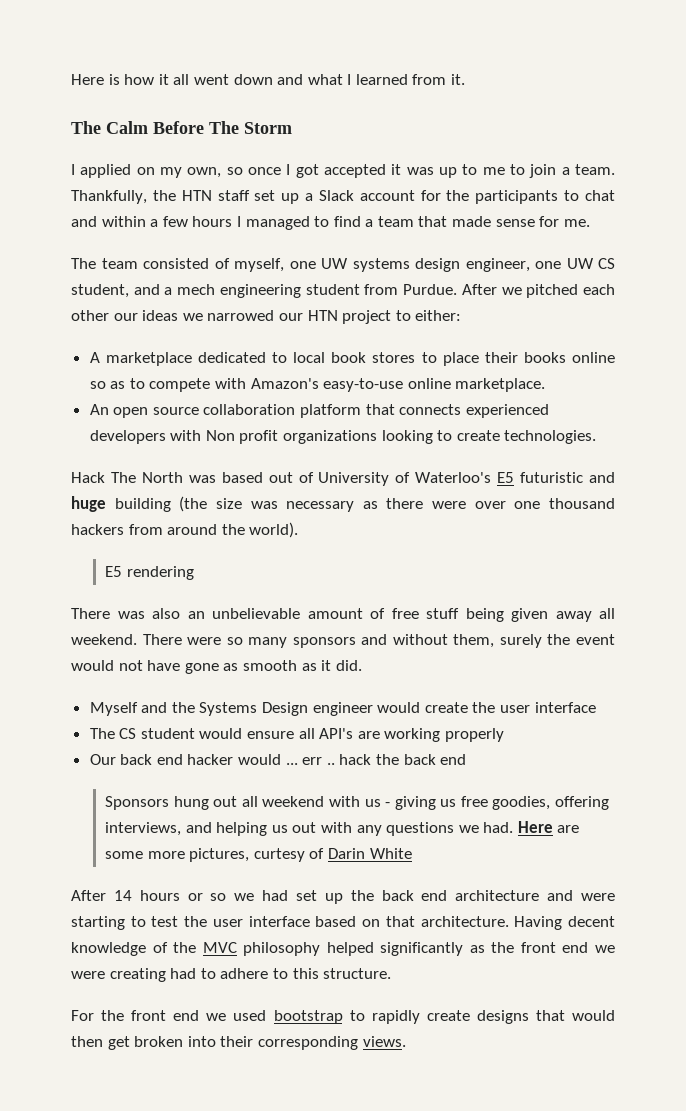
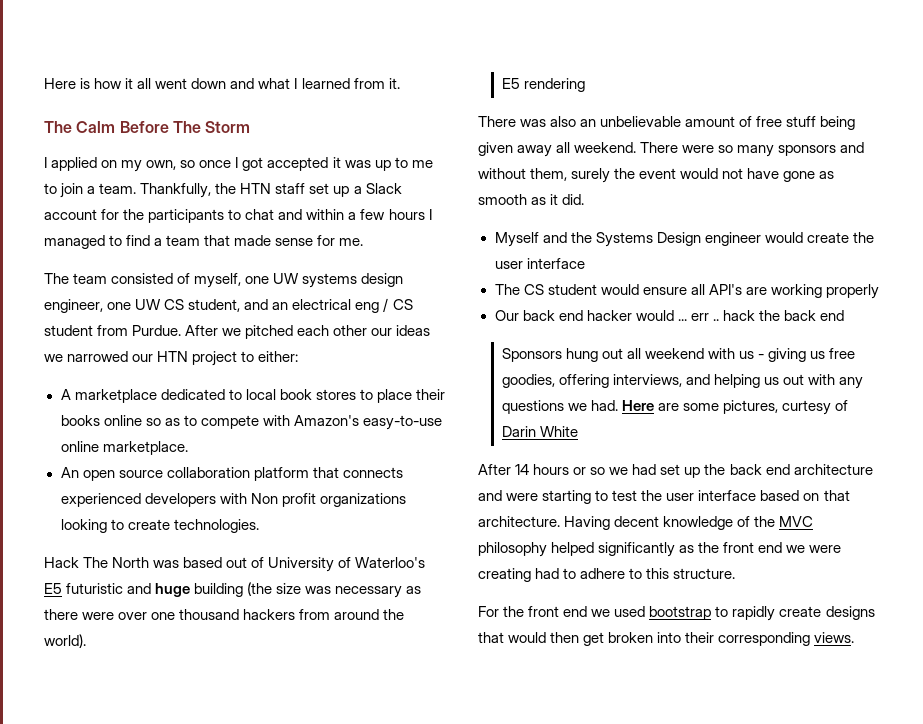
- The team consisted of myself, one UW systems design engineer, one UW CS student, and a mech engineering student from Purdue.
+ The team consisted of myself, one UW systems design engineer, one UW CS student, and an electrical eng / CS student from Purdue.
- Here are some more pictures, curtesy of Darin White
+ Here are some pictures, curtesy of Darin White

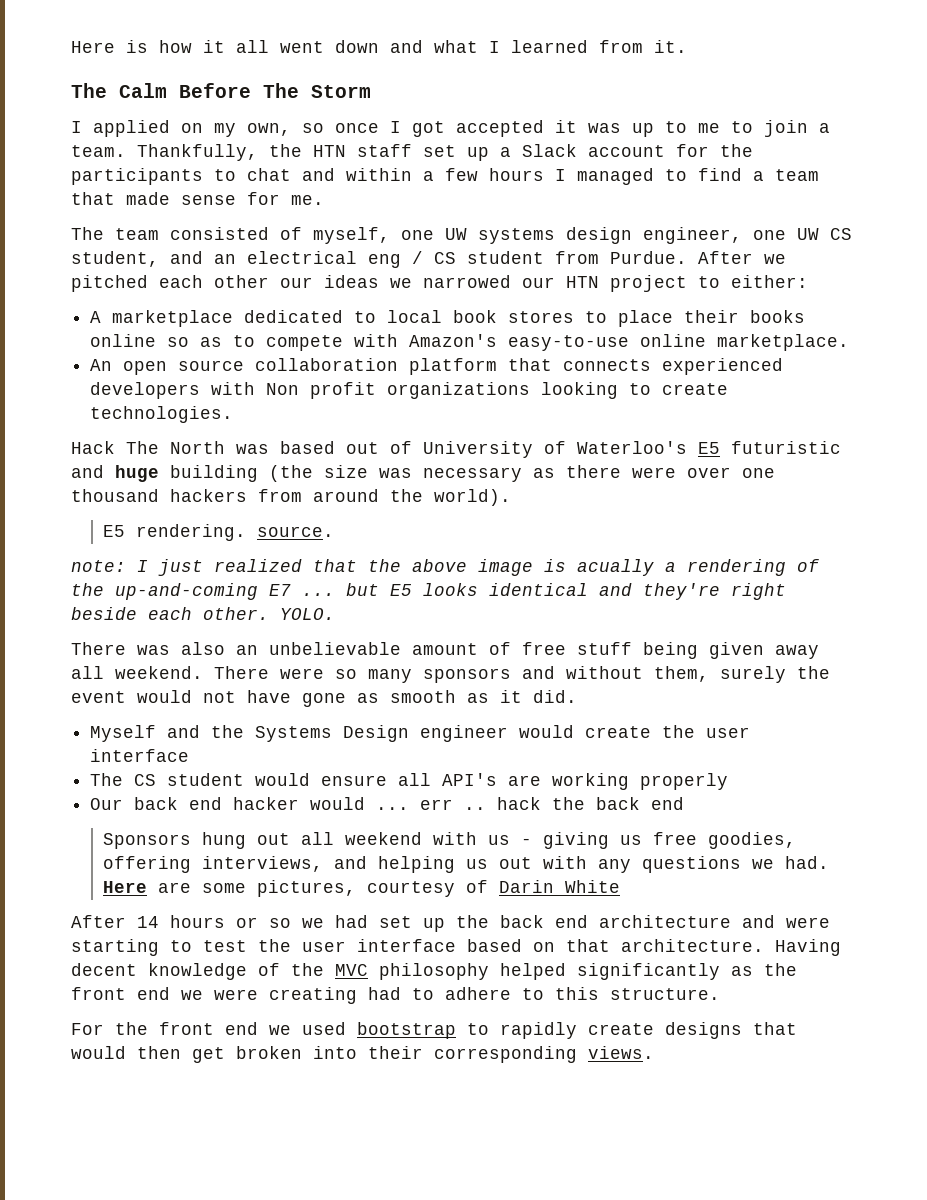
- E5 rendering
+ E5 rendering. source.
+ note: I just realized that the above image is acually a rendering of the up-and-coming E7 ... but E5 looks identical and they're right beside each other. YOLO.
- Here are some pictures, curtesy of Darin White
+ Here are some pictures, courtesy of Darin White

